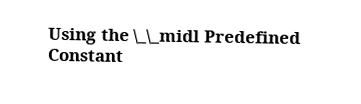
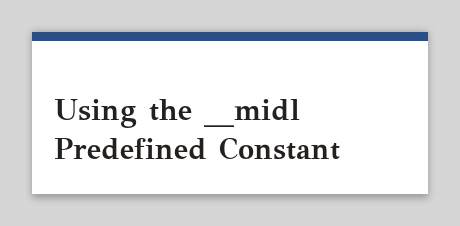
- Using the \_\_midl Predefined Constant
+ Using the __midl Predefined Constant

